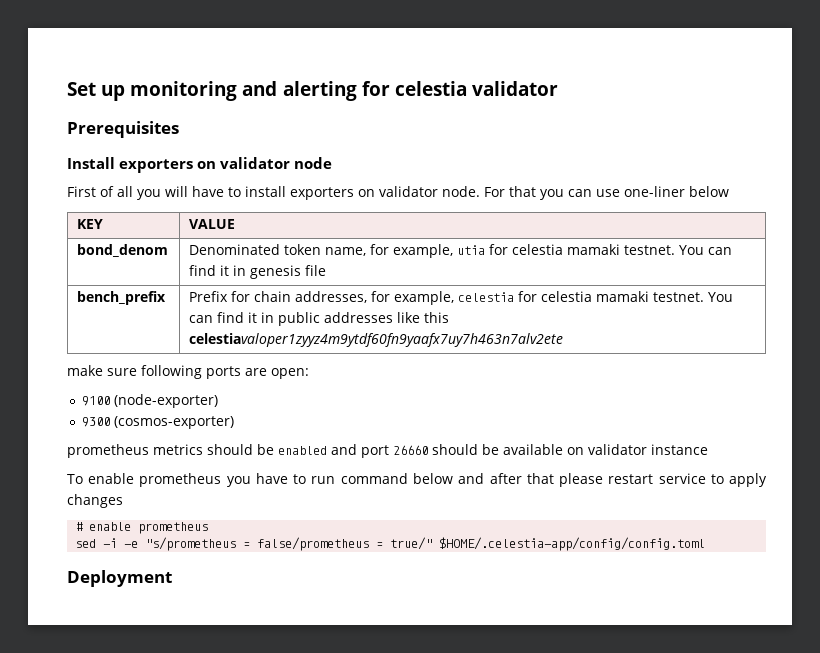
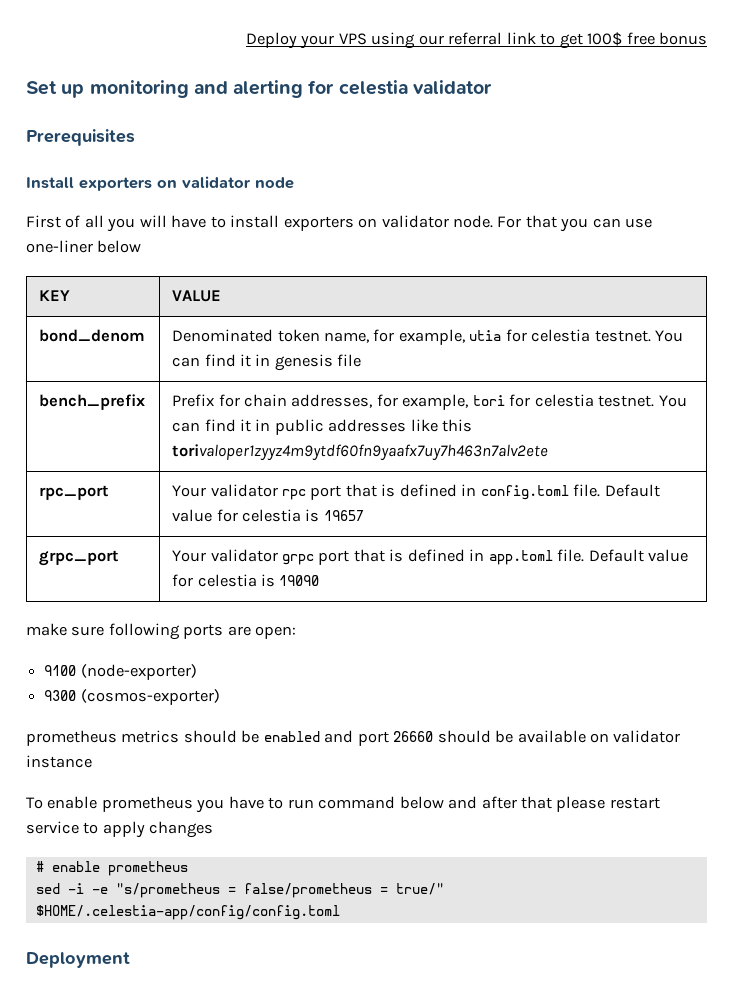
+ Deploy your VPS using our referral link to get 100$ free bonus
- bond_denom | Denominated token name, for example, utia for celestia mamaki testnet. You can find it in genesis file
+ bond_denom | Denominated token name, for example, utia for celestia testnet. You can find it in genesis file
- bench_prefix | Prefix for chain addresses, for example, celestia for celestia mamaki testnet. You can find it in public addresses like this celestiavaloper1zyyz4m9ytdf60fn9yaafx7uy7h463n7alv2ete
+ bench_prefix | Prefix for chain addresses, for example, tori for celestia testnet. You can find it in public addresses like this torivaloper1zyyz4m9ytdf60fn9yaafx7uy7h463n7alv2ete
+ rpc_port | Your validator rpc port that is defined in config.toml file. Default value for celestia is 19657
+ grpc_port | Your validator grpc port that is defined in app.toml file. Default value for celestia is 19090

